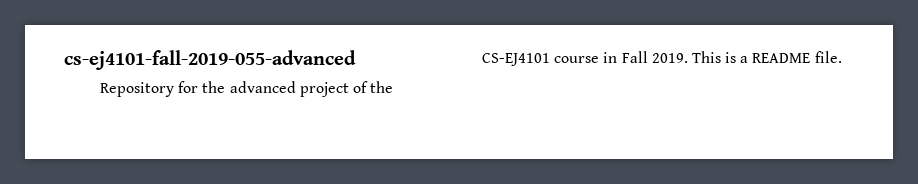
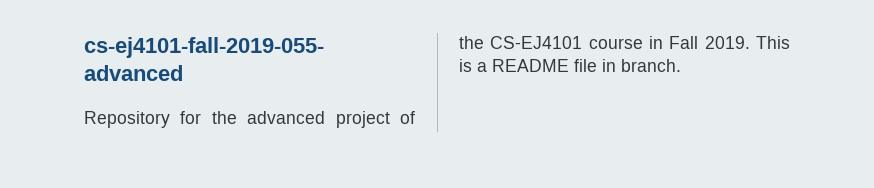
- This is a README file.
+ This is a README file in branch.

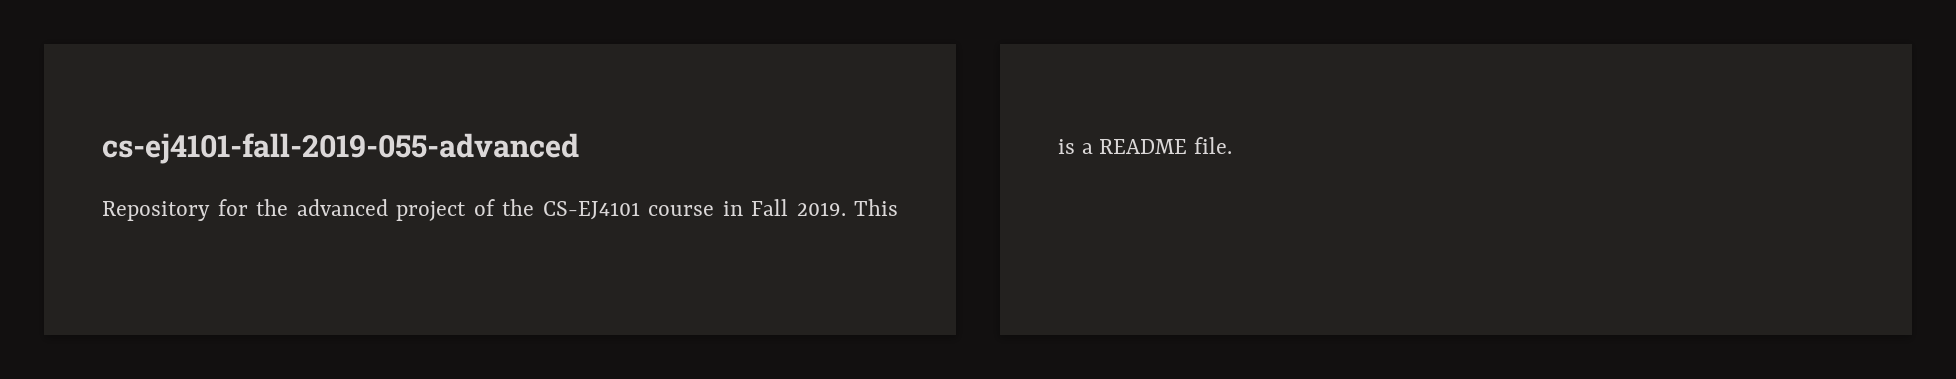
- This is a README file in branch.
+ This is a README file.

